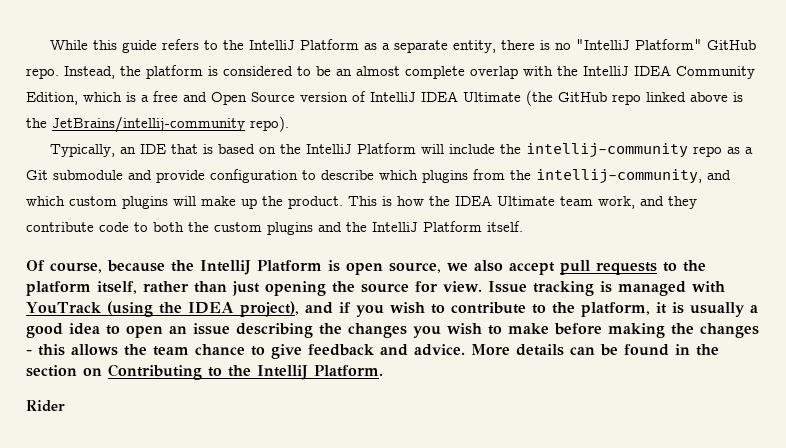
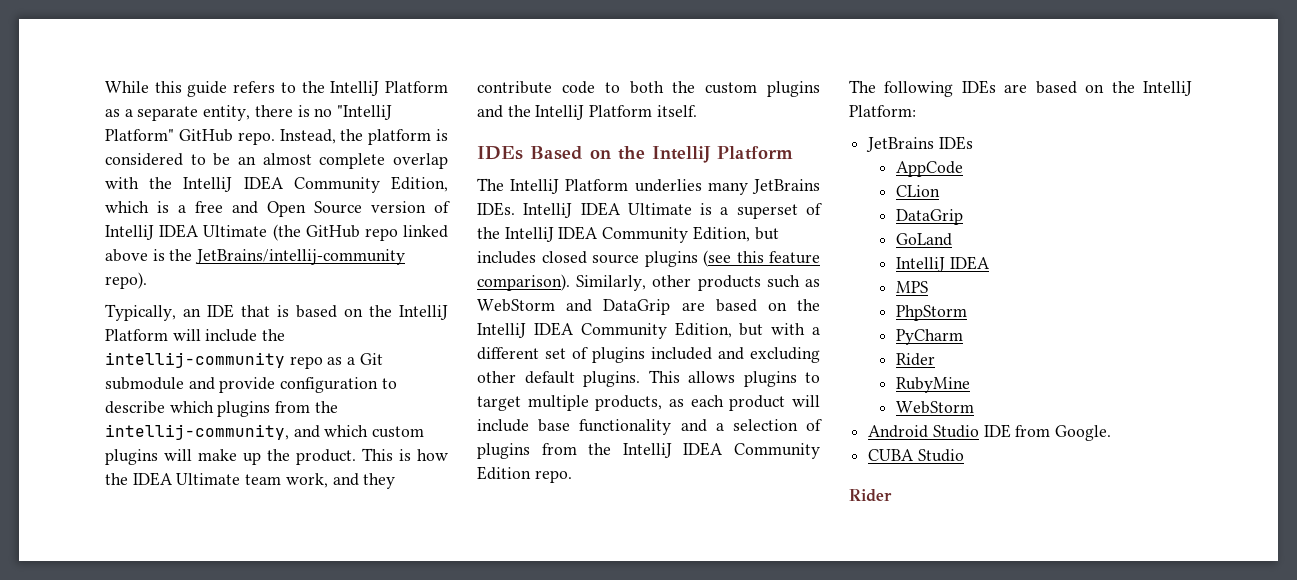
- Of course, because the IntelliJ Platform is open source, we also accept pull requests to the platform itself, rather than just opening the source for view. Issue tracking is managed with YouTrack (using the IDEA project), and if you wish to contribute to the platform, it is usually a good idea to open an issue describing the changes you wish to make before making the changes - this allows the team chance to give feedback and advice. More details can be found in the section on Contributing to the IntelliJ Platform.
+ IDEs Based on the IntelliJ Platform
+ The IntelliJ Platform underlies many JetBrains IDEs. IntelliJ IDEA Ultimate is a superset of the IntelliJ IDEA Community Edition, but includes closed source plugins (see this feature comparison). Similarly, other products such as WebStorm and DataGrip are based on the IntelliJ IDEA Community Edition, but with a different set of plugins included and excluding other default plugins. This allows plugins to target multiple products, as each product will include base functionality and a selection of plugins from the IntelliJ IDEA Community Edition repo.
+ The following IDEs are based on the IntelliJ Platform:
+ JetBrains IDEs
+ AppCode
+ CLion
+ DataGrip
+ GoLand
+ IntelliJ IDEA
+ MPS
+ PhpStorm
+ PyCharm
+ Rider
+ RubyMine
+ WebStorm
+ Android Studio IDE from Google.
+ CUBA Studio

